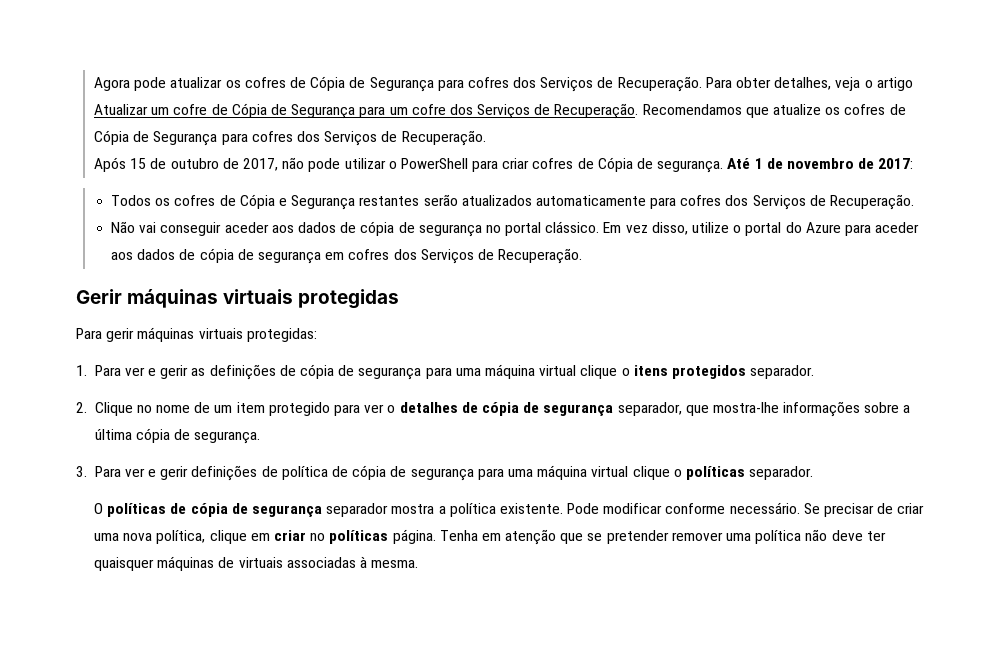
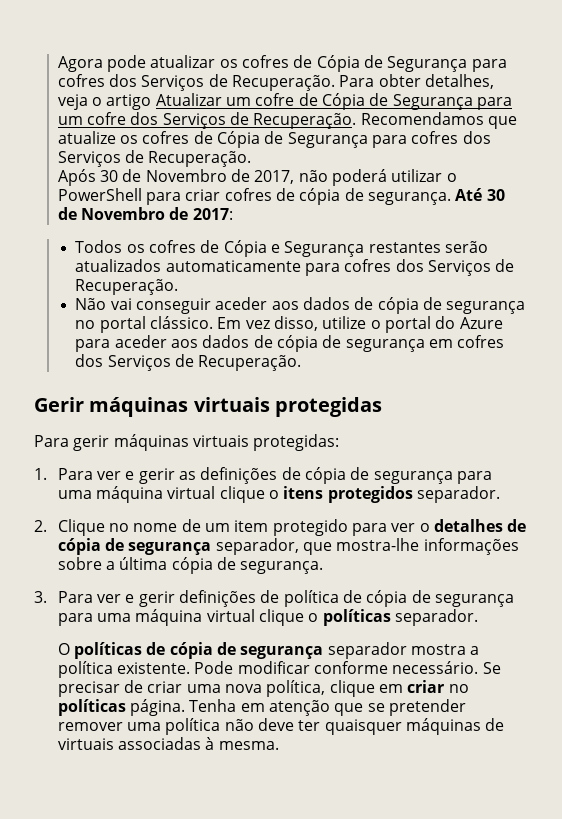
- Após 15 de outubro de 2017, não pode utilizar o PowerShell para criar cofres de Cópia de segurança.
+ Após 30 de Novembro de 2017, não poderá utilizar o PowerShell para criar cofres de cópia de segurança.
- Até 1 de novembro de 2017:
+ Até 30 de Novembro de 2017:

